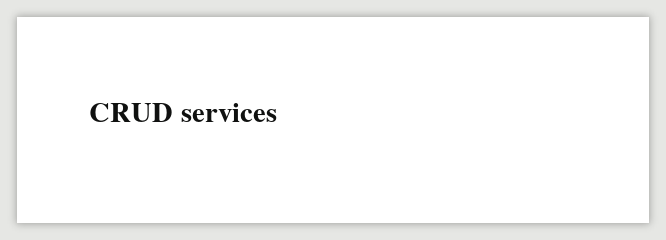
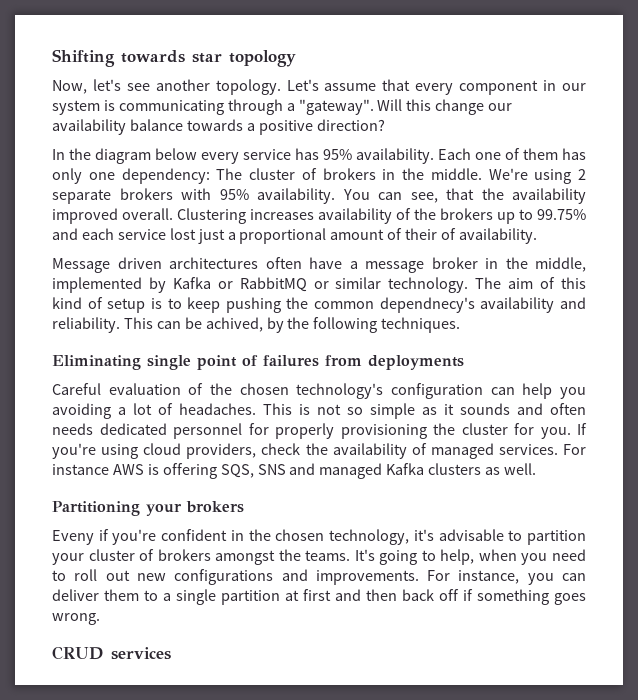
+ Shifting towards star topology
+ Now, let's see another topology. Let's assume that every component in our system is communicating through a "gateway". Will this change our availability balance towards a positive direction?
+ In the diagram below every service has 95% availability. Each one of them has only one dependency: The cluster of brokers in the middle. We're using 2 separate brokers with 95% availability. You can see, that the availability improved overall. Clustering increases availability of the brokers up to 99.75% and each service lost just a proportional amount of their of availability.
+ Message driven architectures often have a message broker in the middle, implemented by Kafka or RabbitMQ or similar technology. The aim of this kind of setup is to keep pushing the common dependnecy's availability and reliability. This can be achived, by the following techniques.
+ Eliminating single point of failures from deployments
+ Careful evaluation of the chosen technology's configuration can help you avoiding a lot of headaches. This is not so simple as it sounds and often needs dedicated personnel for properly provisioning the cluster for you. If you're using cloud providers, check the availability of managed services. For instance AWS is offering SQS, SNS and managed Kafka clusters as well.
+ Partitioning your brokers
+ Eveny if you're confident in the chosen technology, it's advisable to partition your cluster of brokers amongst the teams. It's going to help, when you need to roll out new configurations and improvements. For instance, you can deliver them to a single partition at first and then back off if something goes wrong.

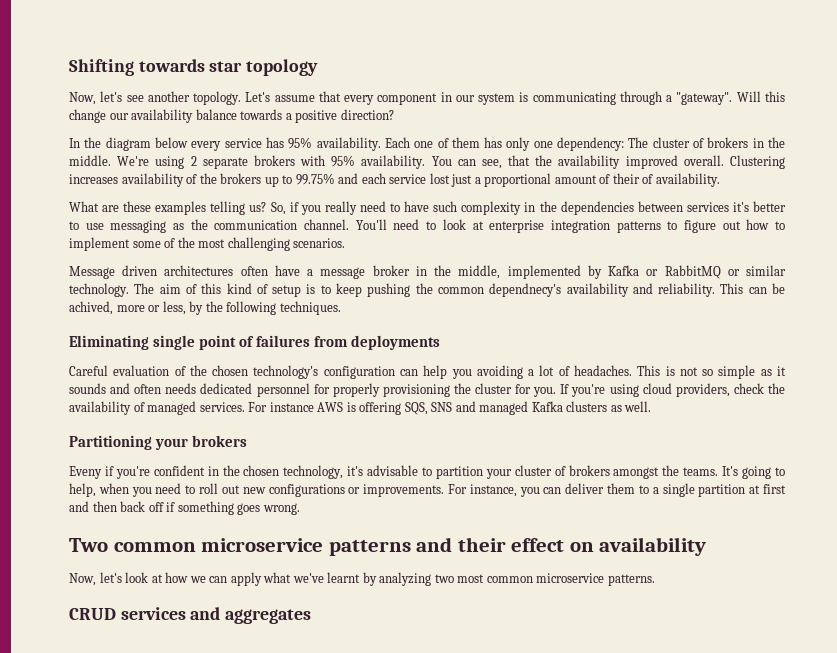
+ What are these examples telling us? So, if you really need to have such complexity in the dependencies between services it's better to use messaging as the communication channel. You'll need to look at enterprise integration patterns to figure out how to implement some of the most challenging scenarios.
- This can be achived, by the following techniques.
+ This can be achived, more or less, by the following techniques.
- It's going to help, when you need to roll out new configurations and improvements.
+ It's going to help, when you need to roll out new configurations or improvements.
+ Two common microservice patterns and their effect on availability
+ Now, let's look at how we can apply what we've learnt by analyzing two most common microservice patterns.
- CRUD services
+ CRUD services and aggregates

